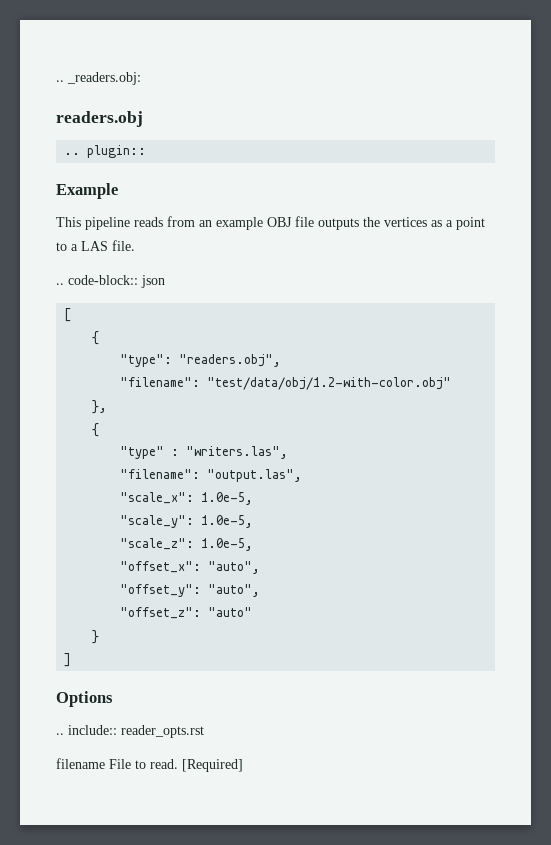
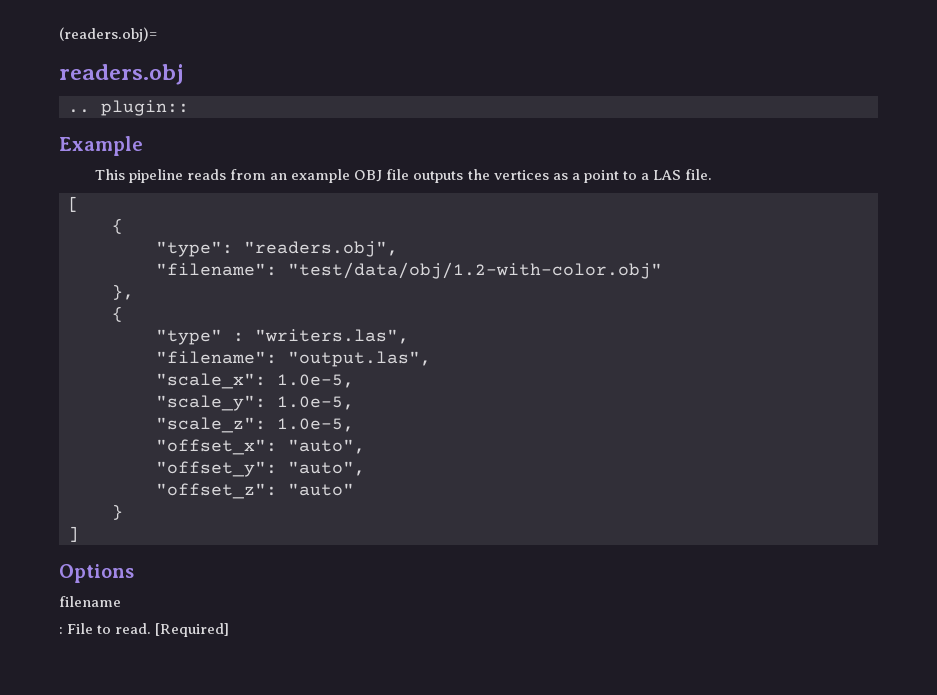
- .. _readers.obj:
+ (readers.obj)=
- .. code-block:: json
- .. include:: reader_opts.rst
- filename File to read.
+ filename
+ : File to read.

